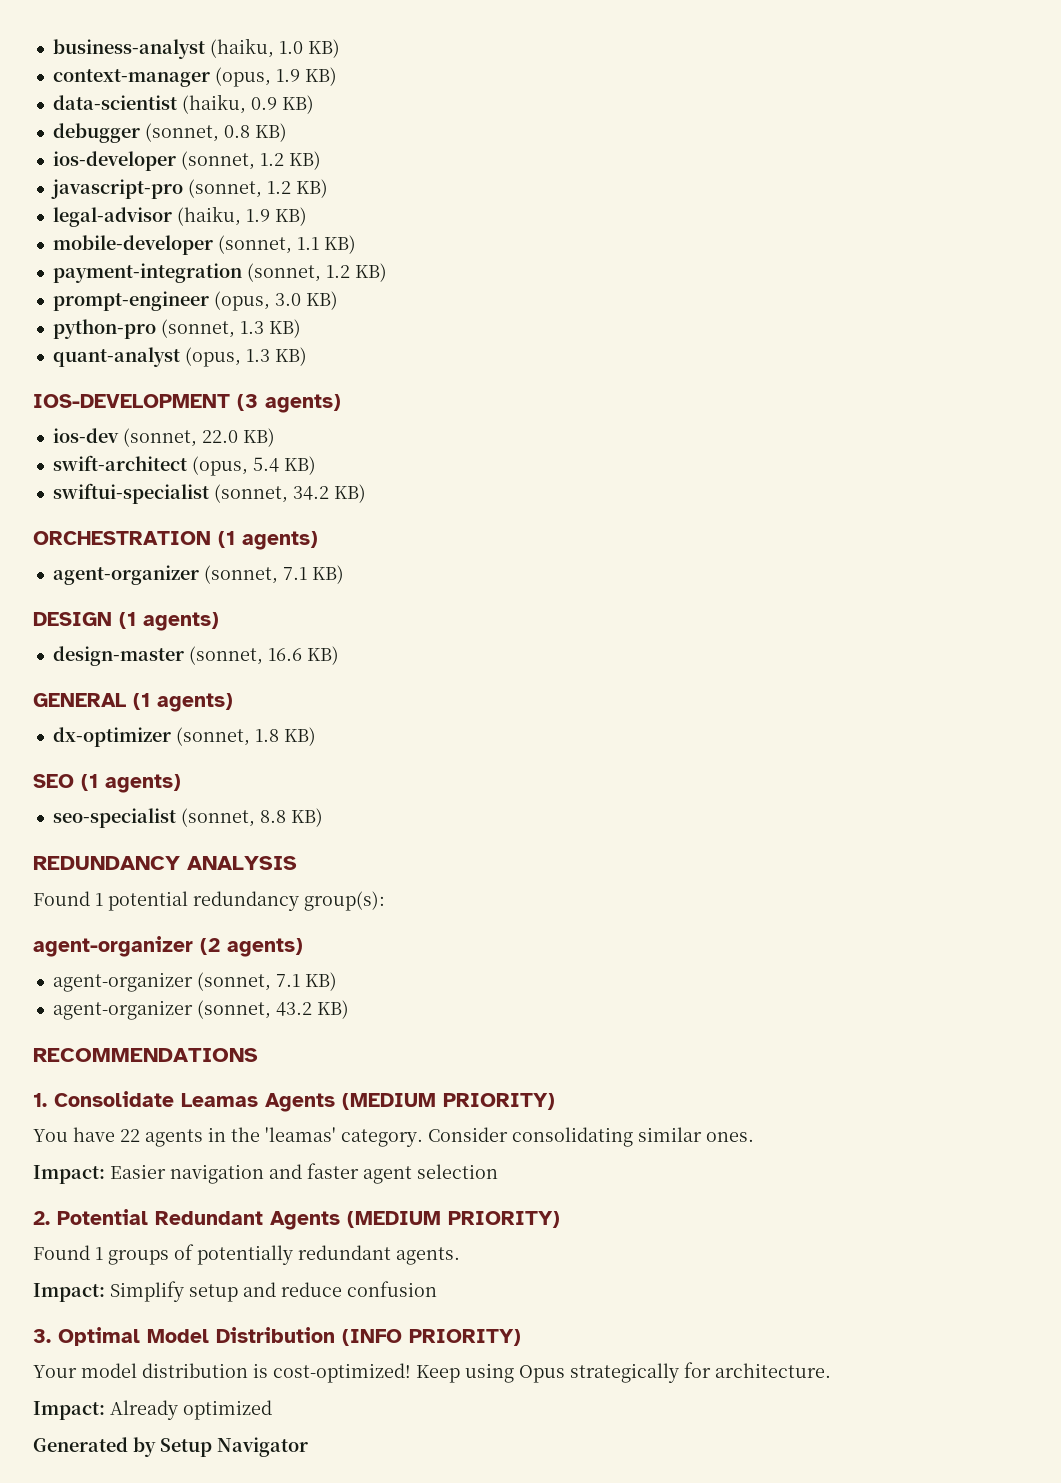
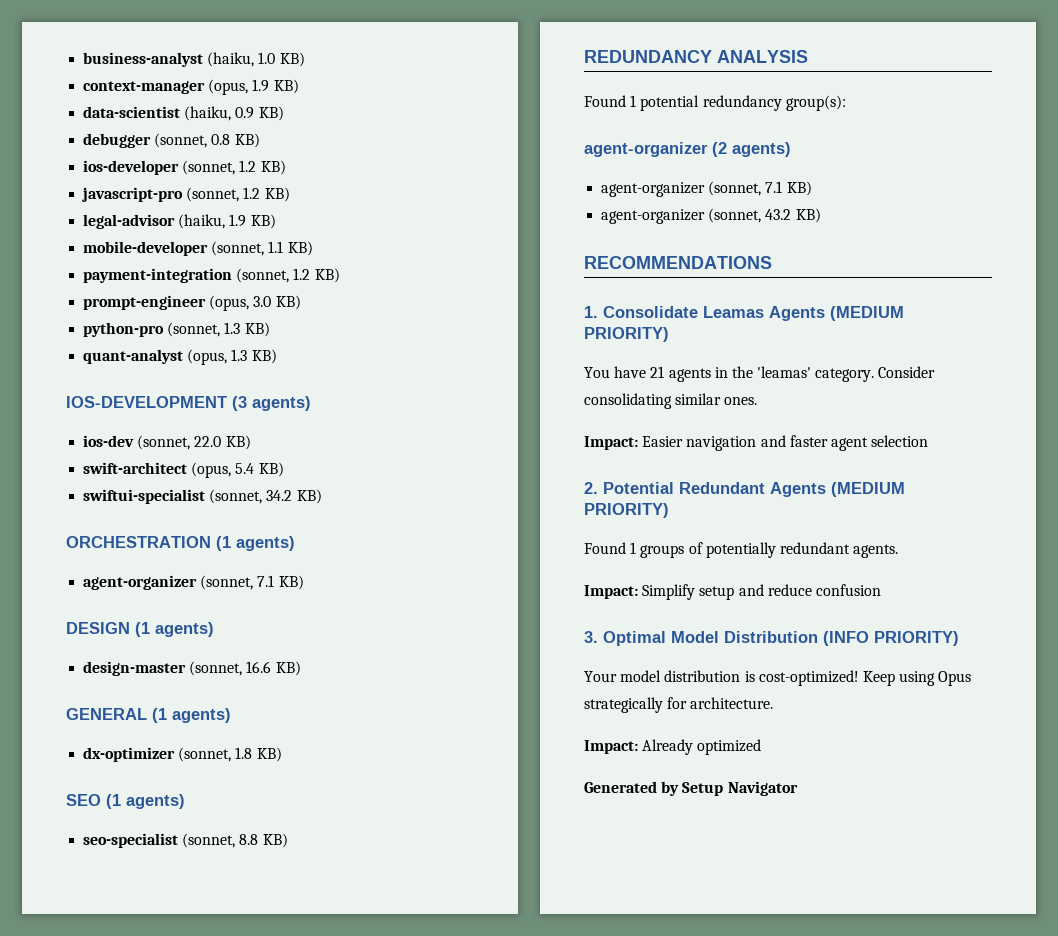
- You have 22 agents in the 'leamas' category.
+ You have 21 agents in the 'leamas' category.

